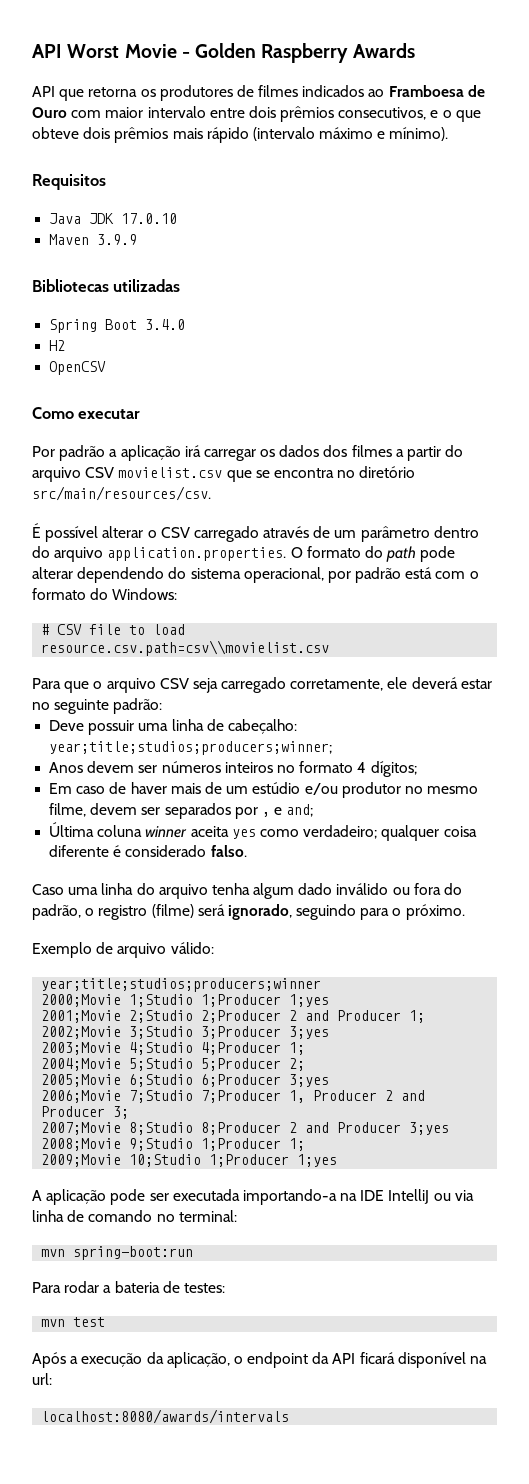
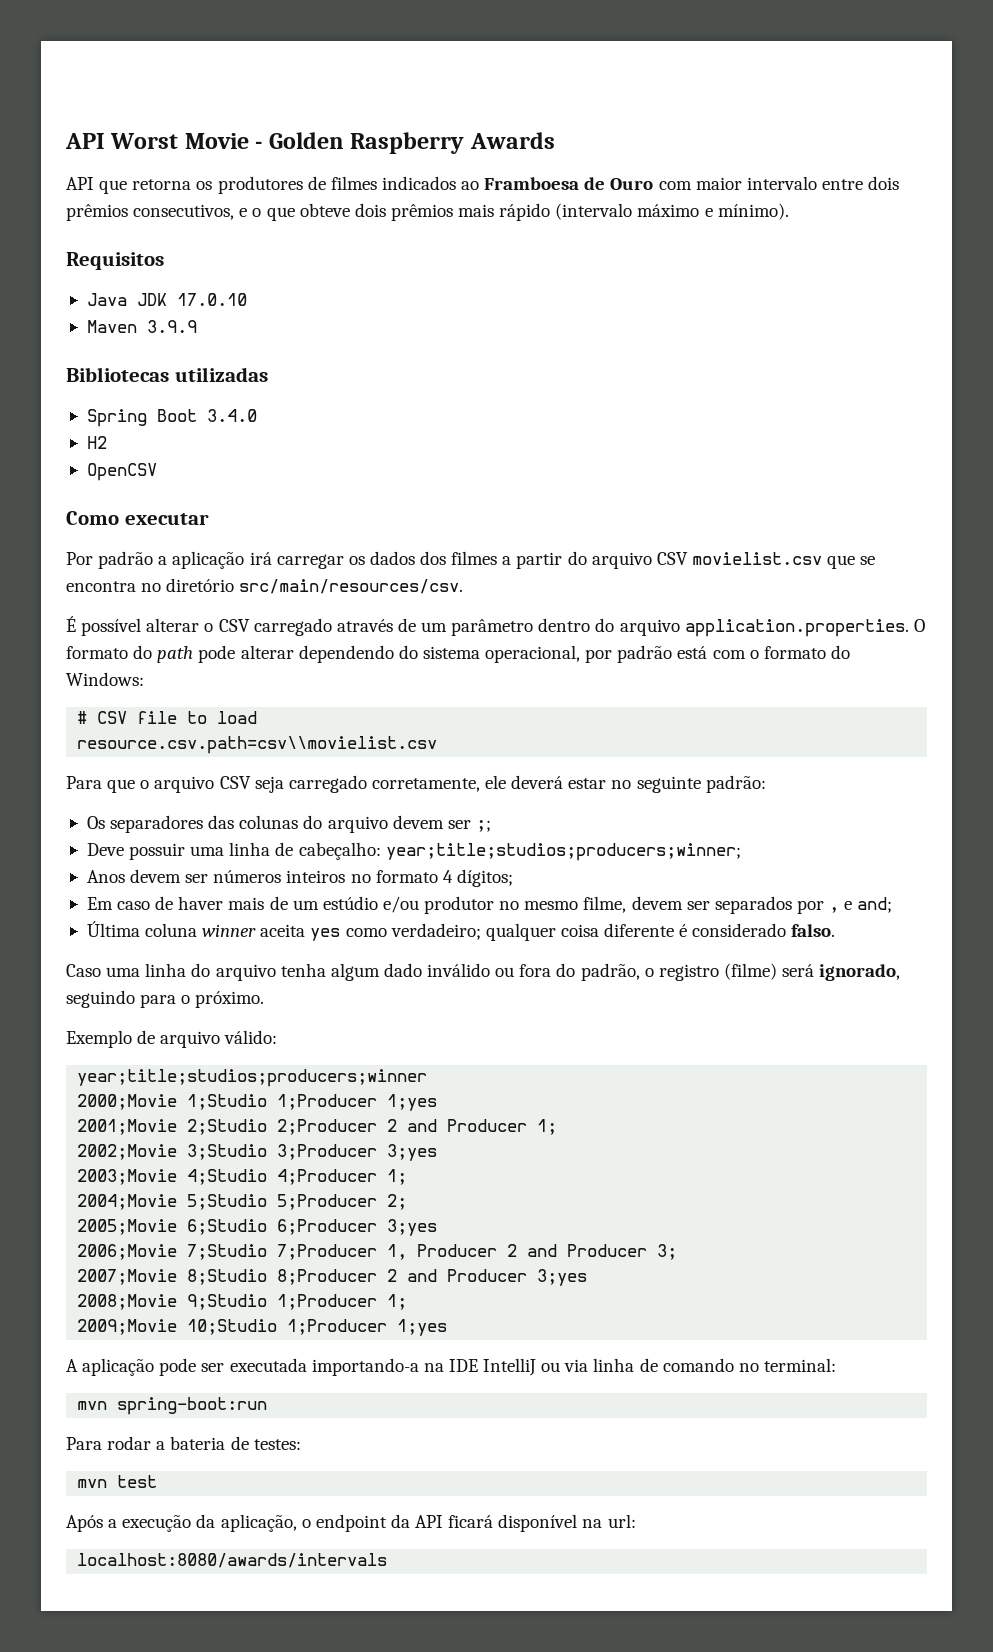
+ Os separadores das colunas do arquivo devem ser ;;

